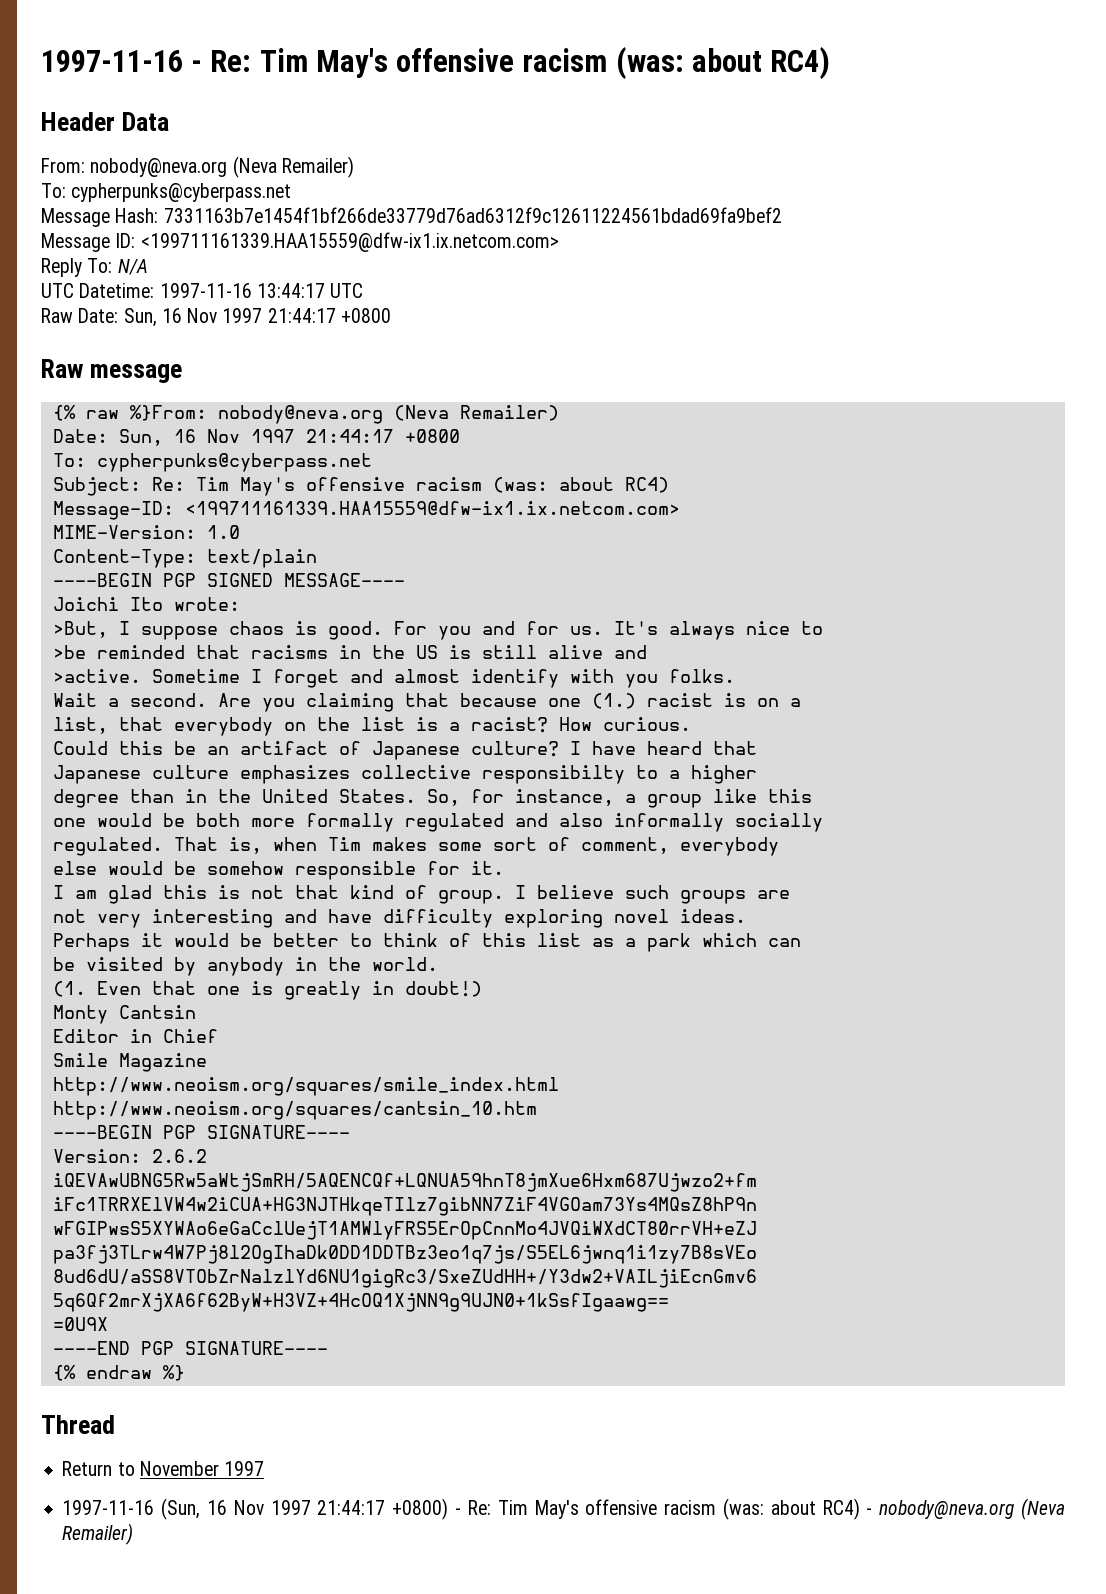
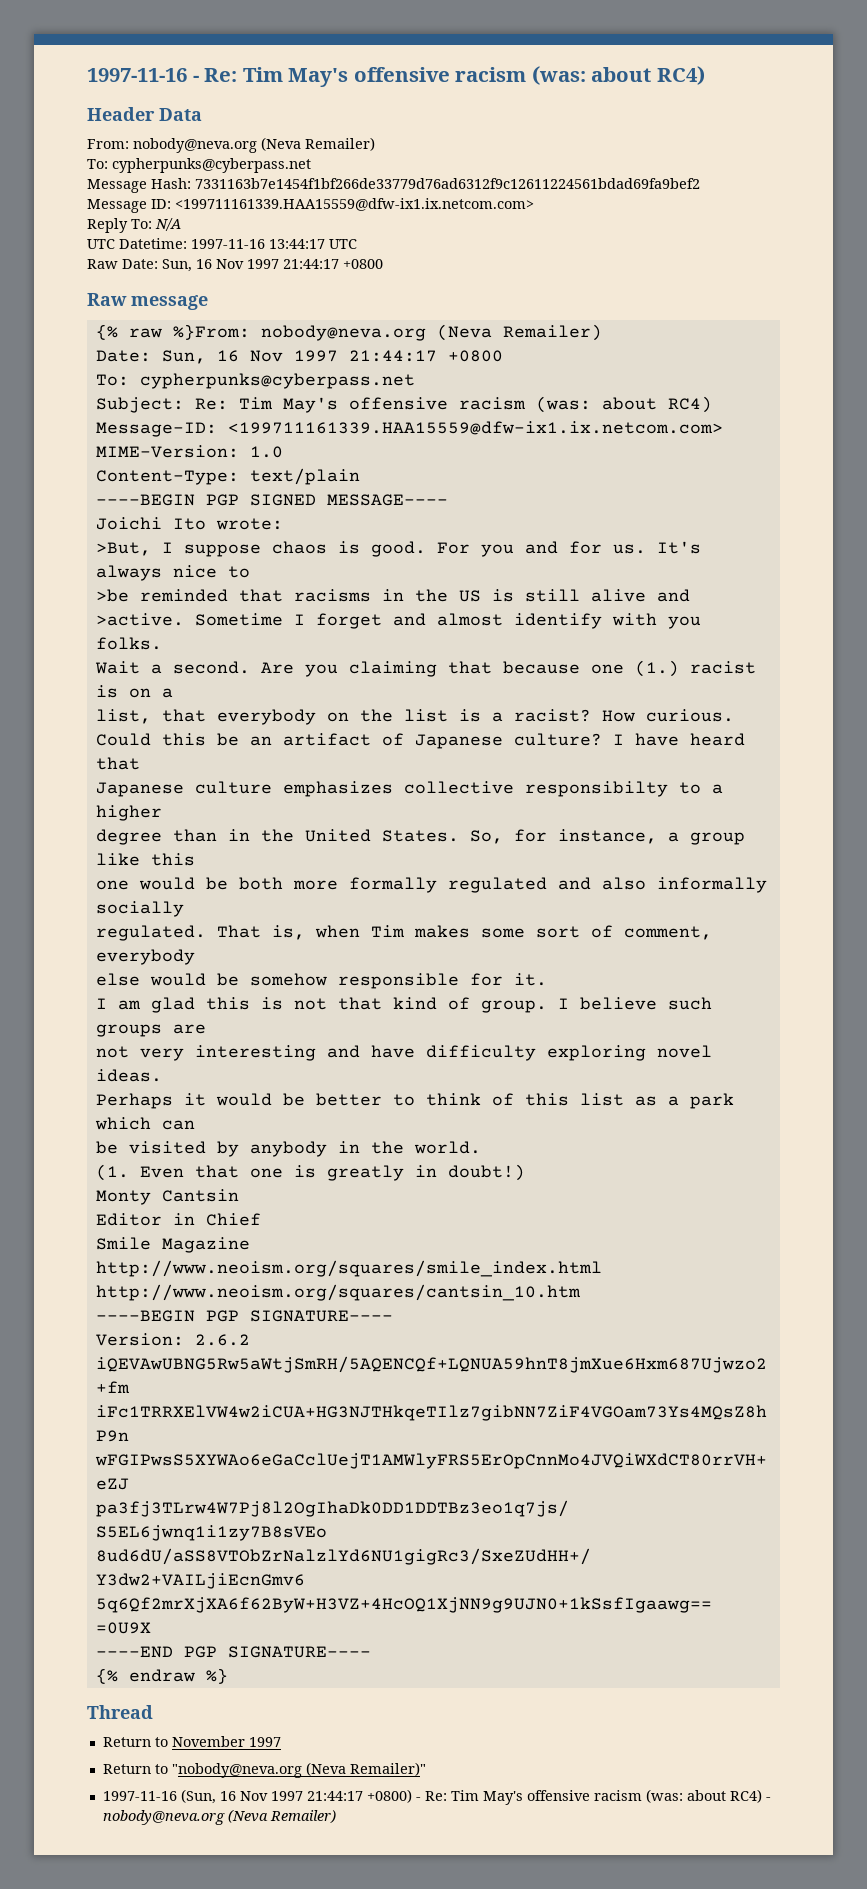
+ Return to "nobody@neva.org (Neva Remailer)"

